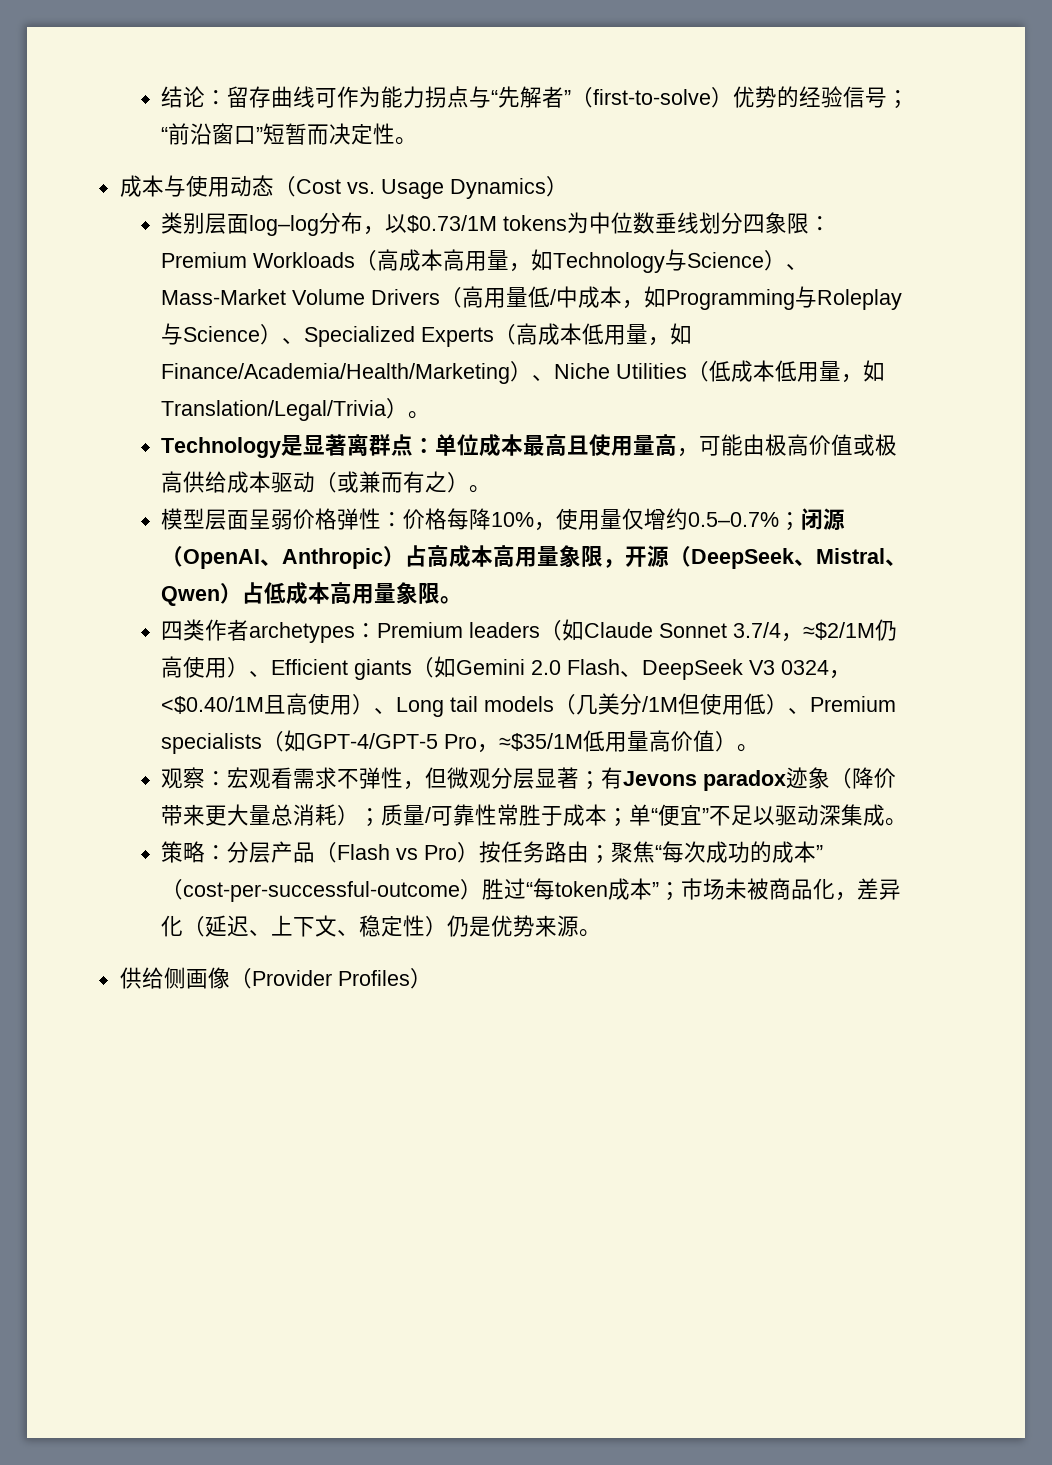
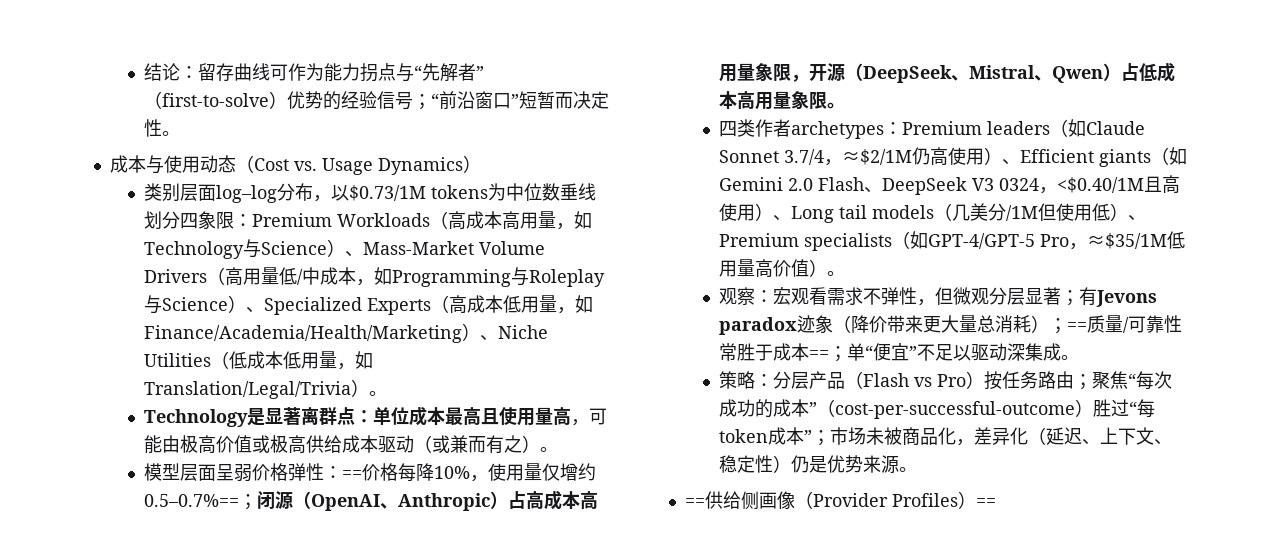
- 模型层面呈弱价格弹性：价格每降10%，使用量仅增约0.5–0.7%；闭源（OpenAI、Anthropic）占高成本高用量象限，开源（DeepSeek、Mistral、Qwen）占低成本高用量象限。
+ 模型层面呈弱价格弹性：==价格每降10%，使用量仅增约0.5–0.7%==；闭源（OpenAI、Anthropic）占高成本高用量象限，开源（DeepSeek、Mistral、Qwen）占低成本高用量象限。
- 观察：宏观看需求不弹性，但微观分层显著；有Jevons paradox迹象（降价带来更大量总消耗）；质量/可靠性常胜于成本；单“便宜”不足以驱动深集成。
+ 观察：宏观看需求不弹性，但微观分层显著；有Jevons paradox迹象（降价带来更大量总消耗）；==质量/可靠性常胜于成本==；单“便宜”不足以驱动深集成。
- 供给侧画像（Provider Profiles）
+ ==供给侧画像（Provider Profiles）==

